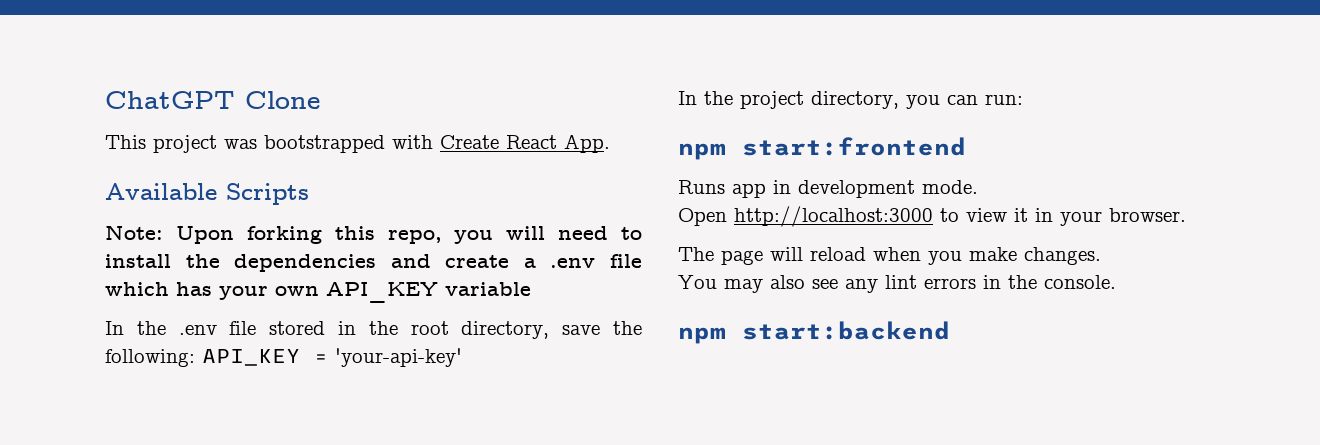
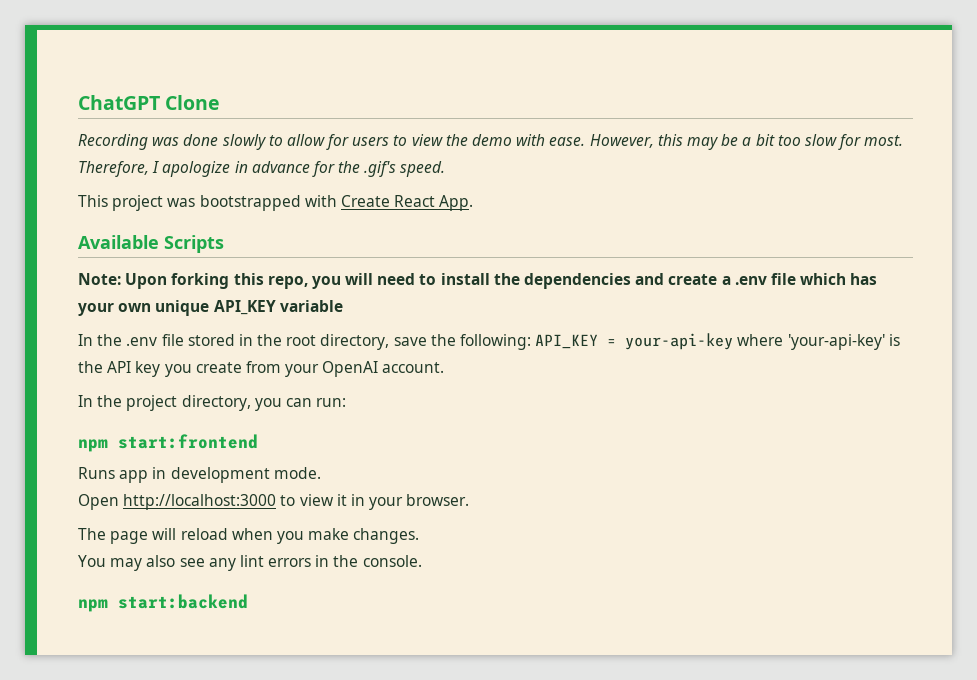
+ Recording was done slowly to allow for users to view the demo with ease. However, this may be a bit too slow for most. Therefore, I apologize in advance for the .gif's speed.
- Note: Upon forking this repo, you will need to install the dependencies and create a .env file which has your own API_KEY variable
+ Note: Upon forking this repo, you will need to install the dependencies and create a .env file which has your own unique API_KEY variable
- In the .env file stored in the root directory, save the following: API_KEY = 'your-api-key'
+ In the .env file stored in the root directory, save the following: API_KEY = your-api-key where 'your-api-key' is the API key you create from your OpenAI account.

